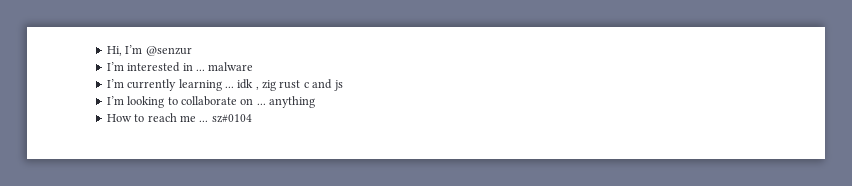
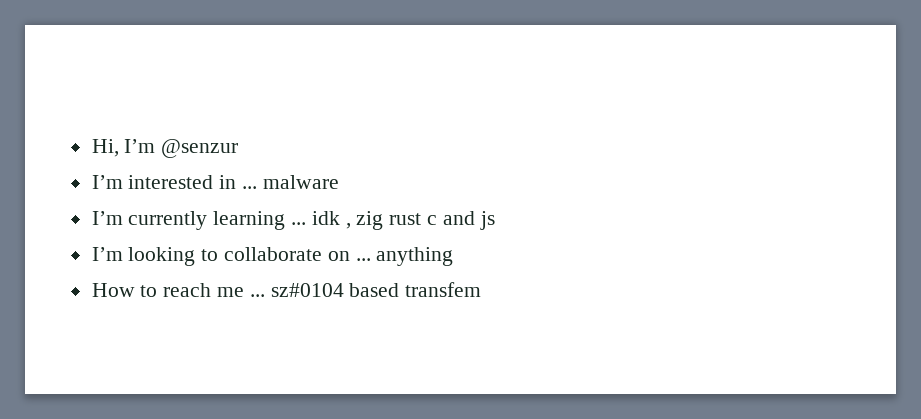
- How to reach me ... sz#0104
+ How to reach me ... sz#0104 based transfem

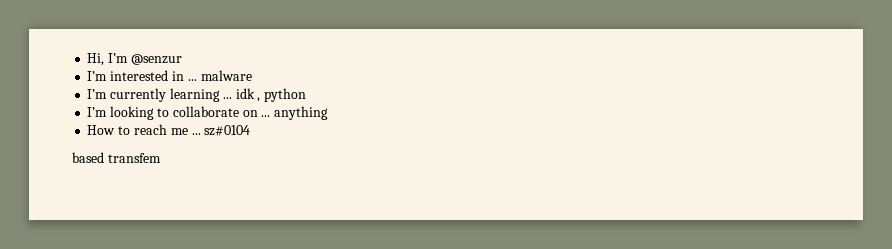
- I’m currently learning ... idk , zig rust c and js
+ I’m currently learning ... idk , python
- How to reach me ... sz#0104 based transfem
+ How to reach me ... sz#0104
+ based transfem

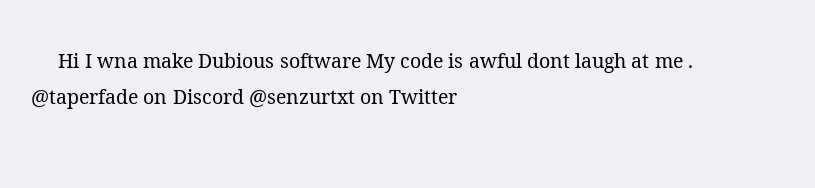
- Hi, I’m @senzur
- I’m interested in ... malware
- I’m currently learning ... idk , python
- I’m looking to collaborate on ... anything
- How to reach me ... sz#0104
- based transfem
+ Hi I wna make Dubious software My code is awful dont laugh at me .
+ @taperfade on Discord @senzurtxt on Twitter

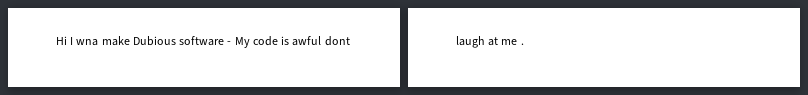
- Hi I wna make Dubious software My code is awful dont laugh at me .
+ Hi I wna make Dubious software - My code is awful dont laugh at me .
- @taperfade on Discord @senzurtxt on Twitter

